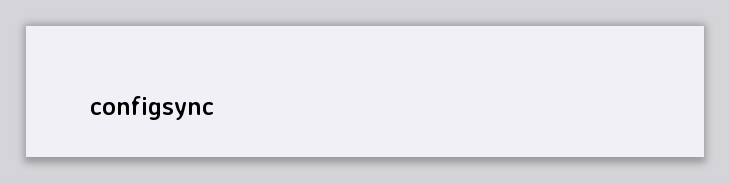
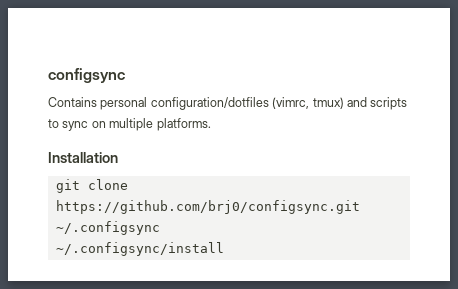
+ Contains personal configuration/dotfiles (vimrc, tmux) and scripts to sync on multiple platforms.
+ Installation
+ git clone https://github.com/brj0/configsync.git ~/.configsync
+ ~/.configsync/install

